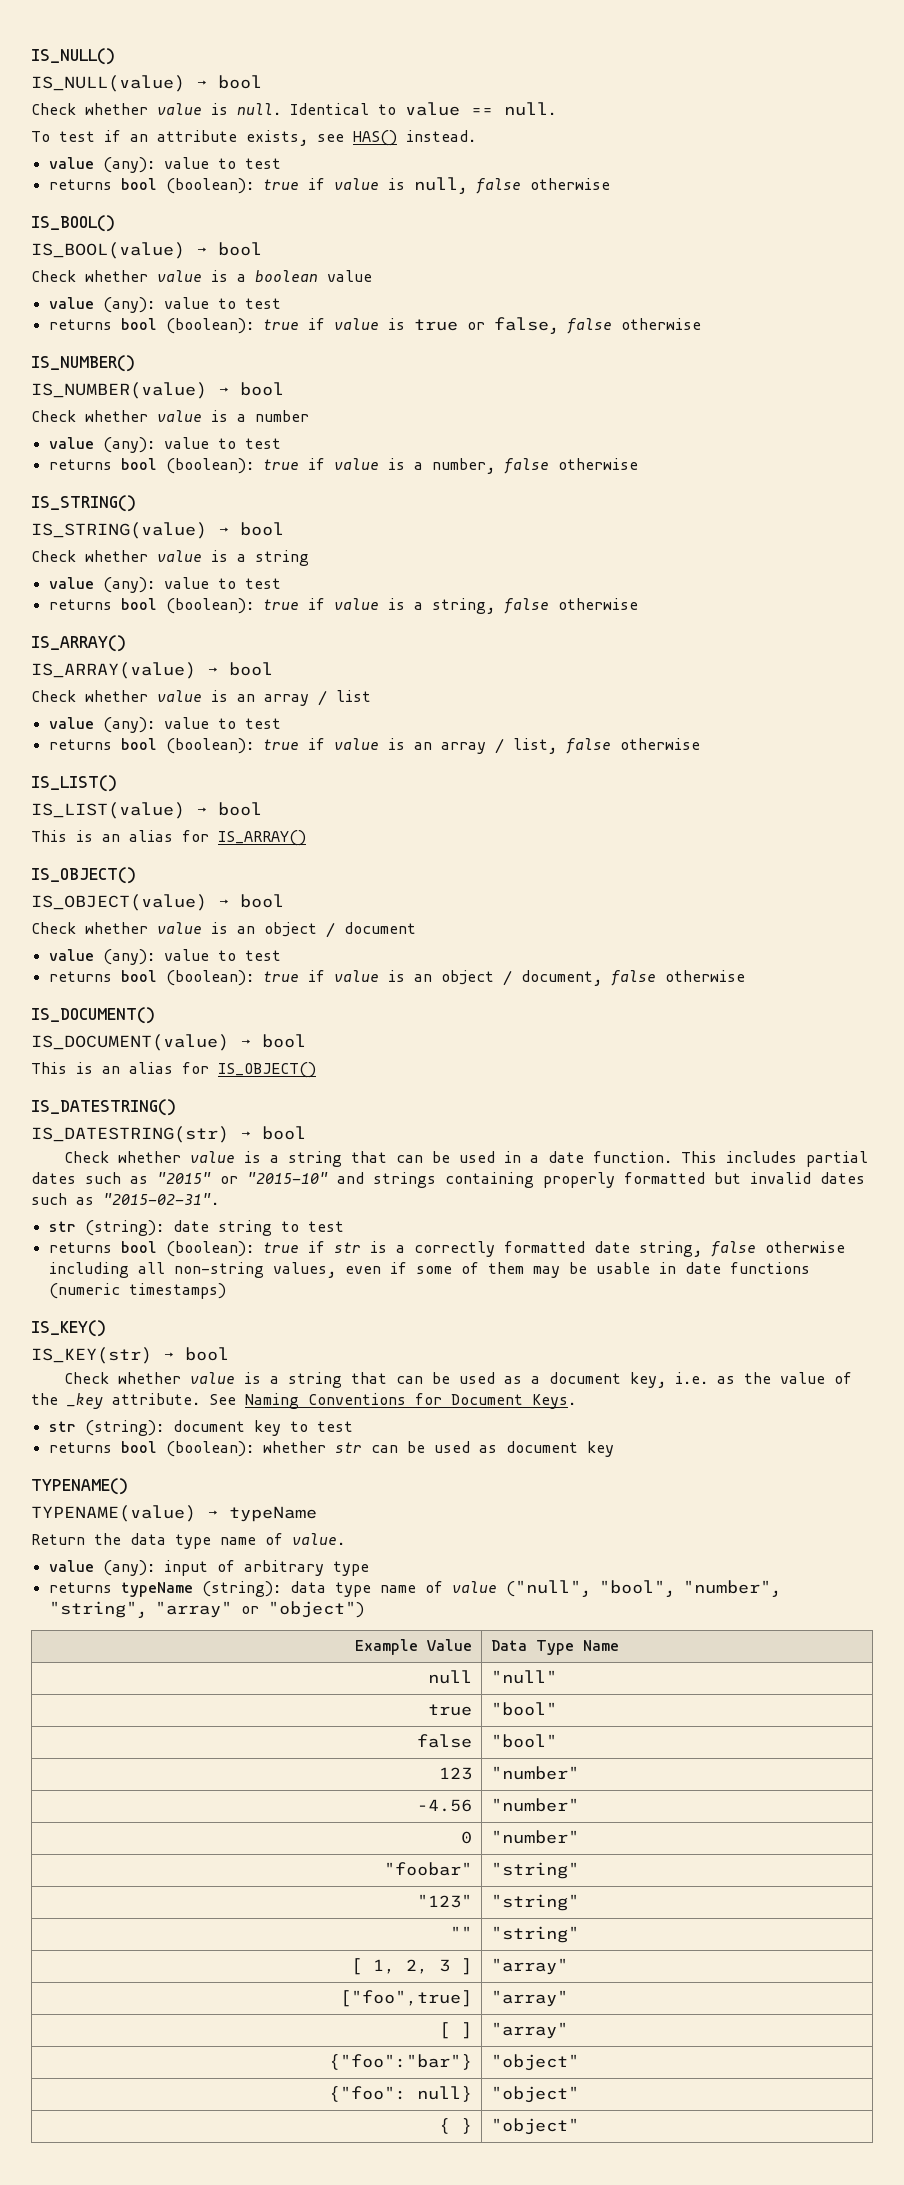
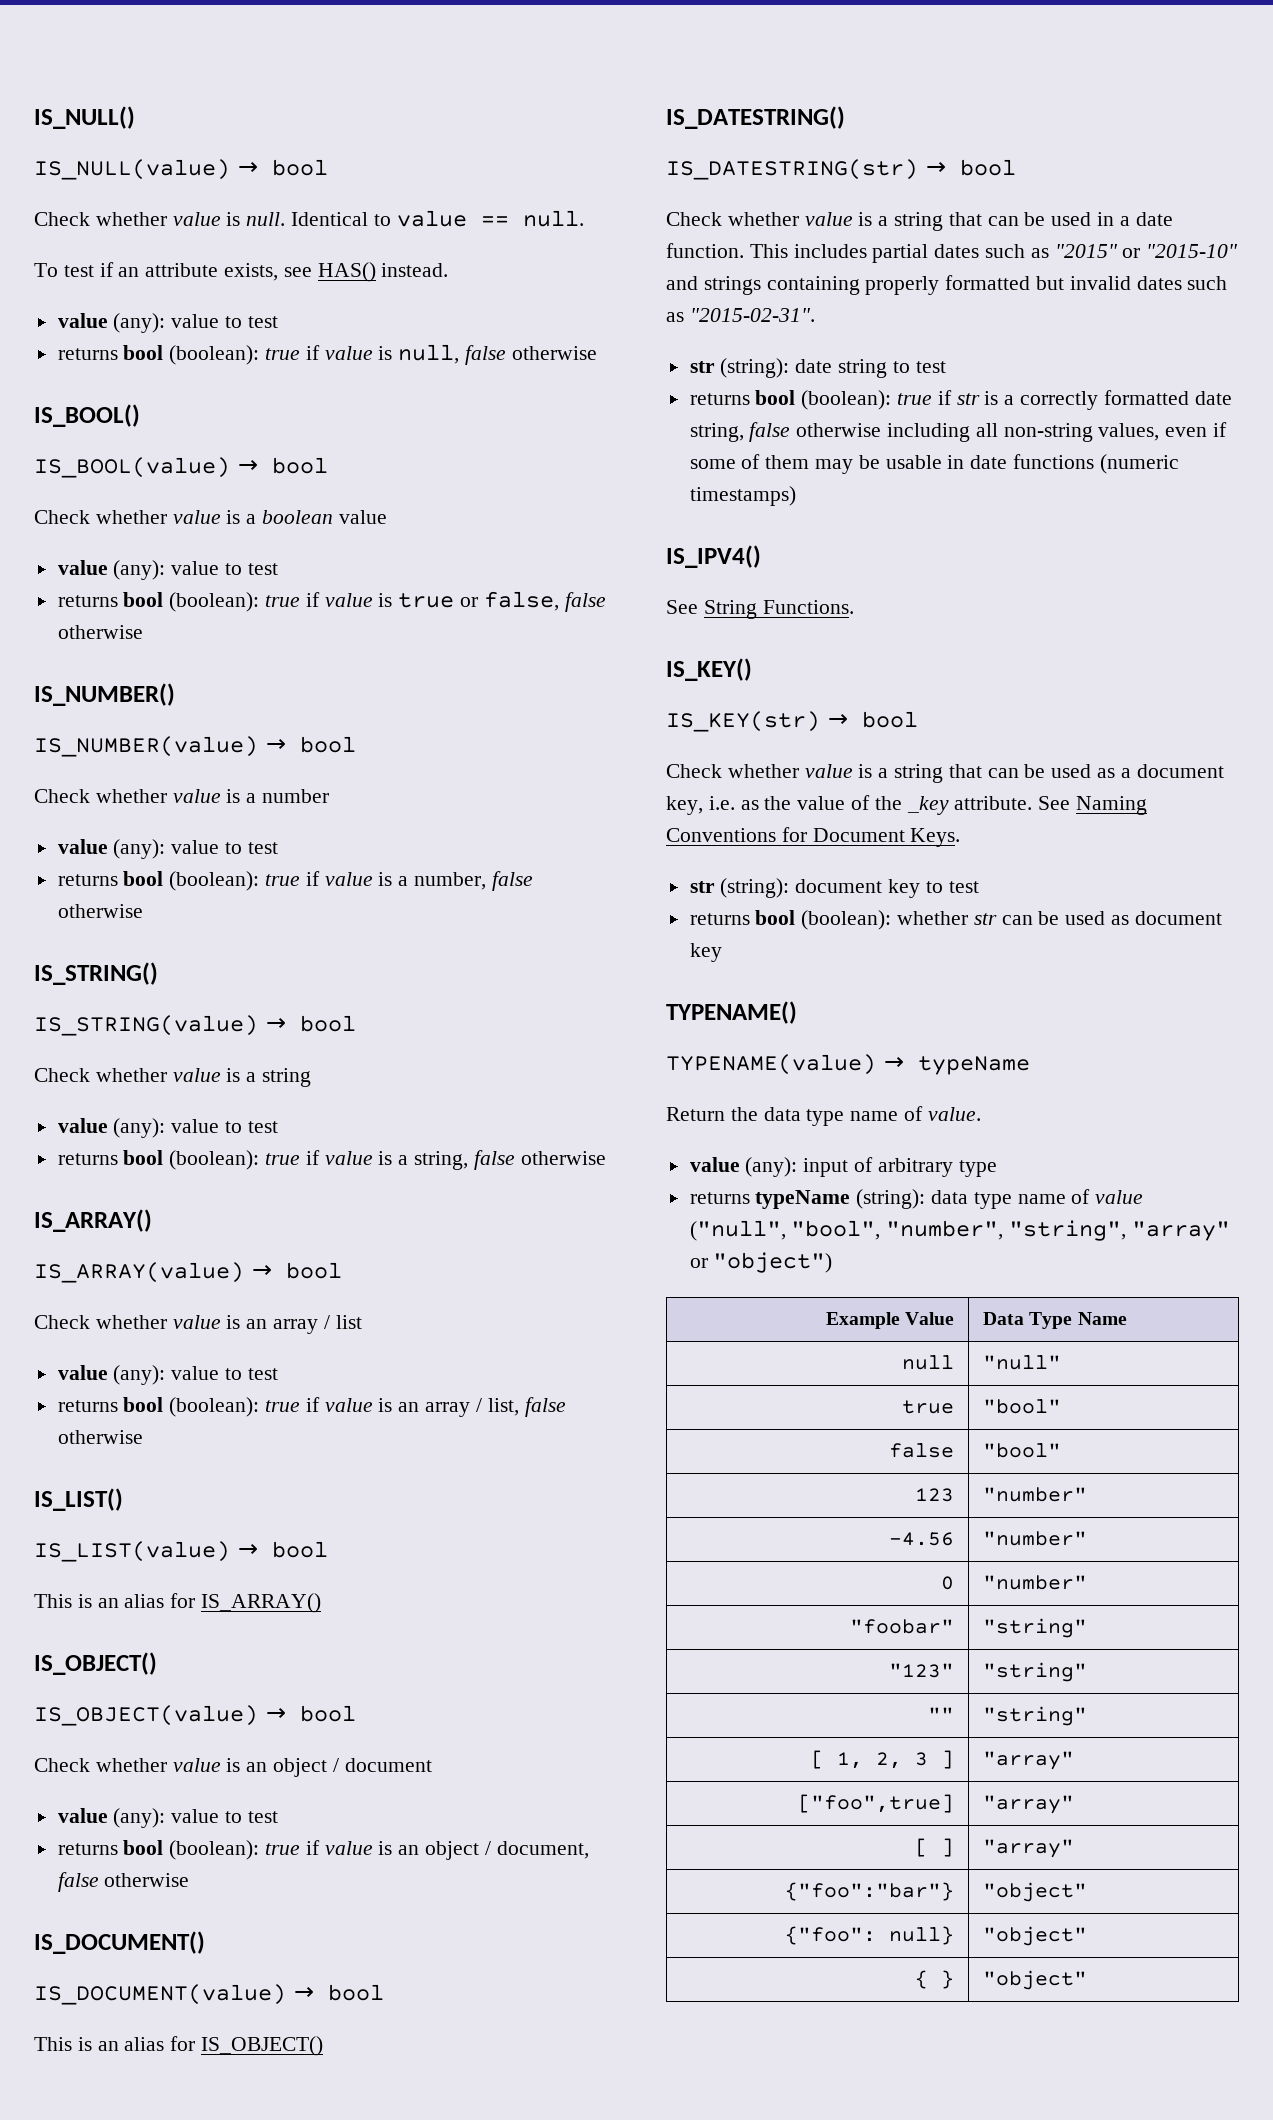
+ IS_IPV4()
+ See String Functions.

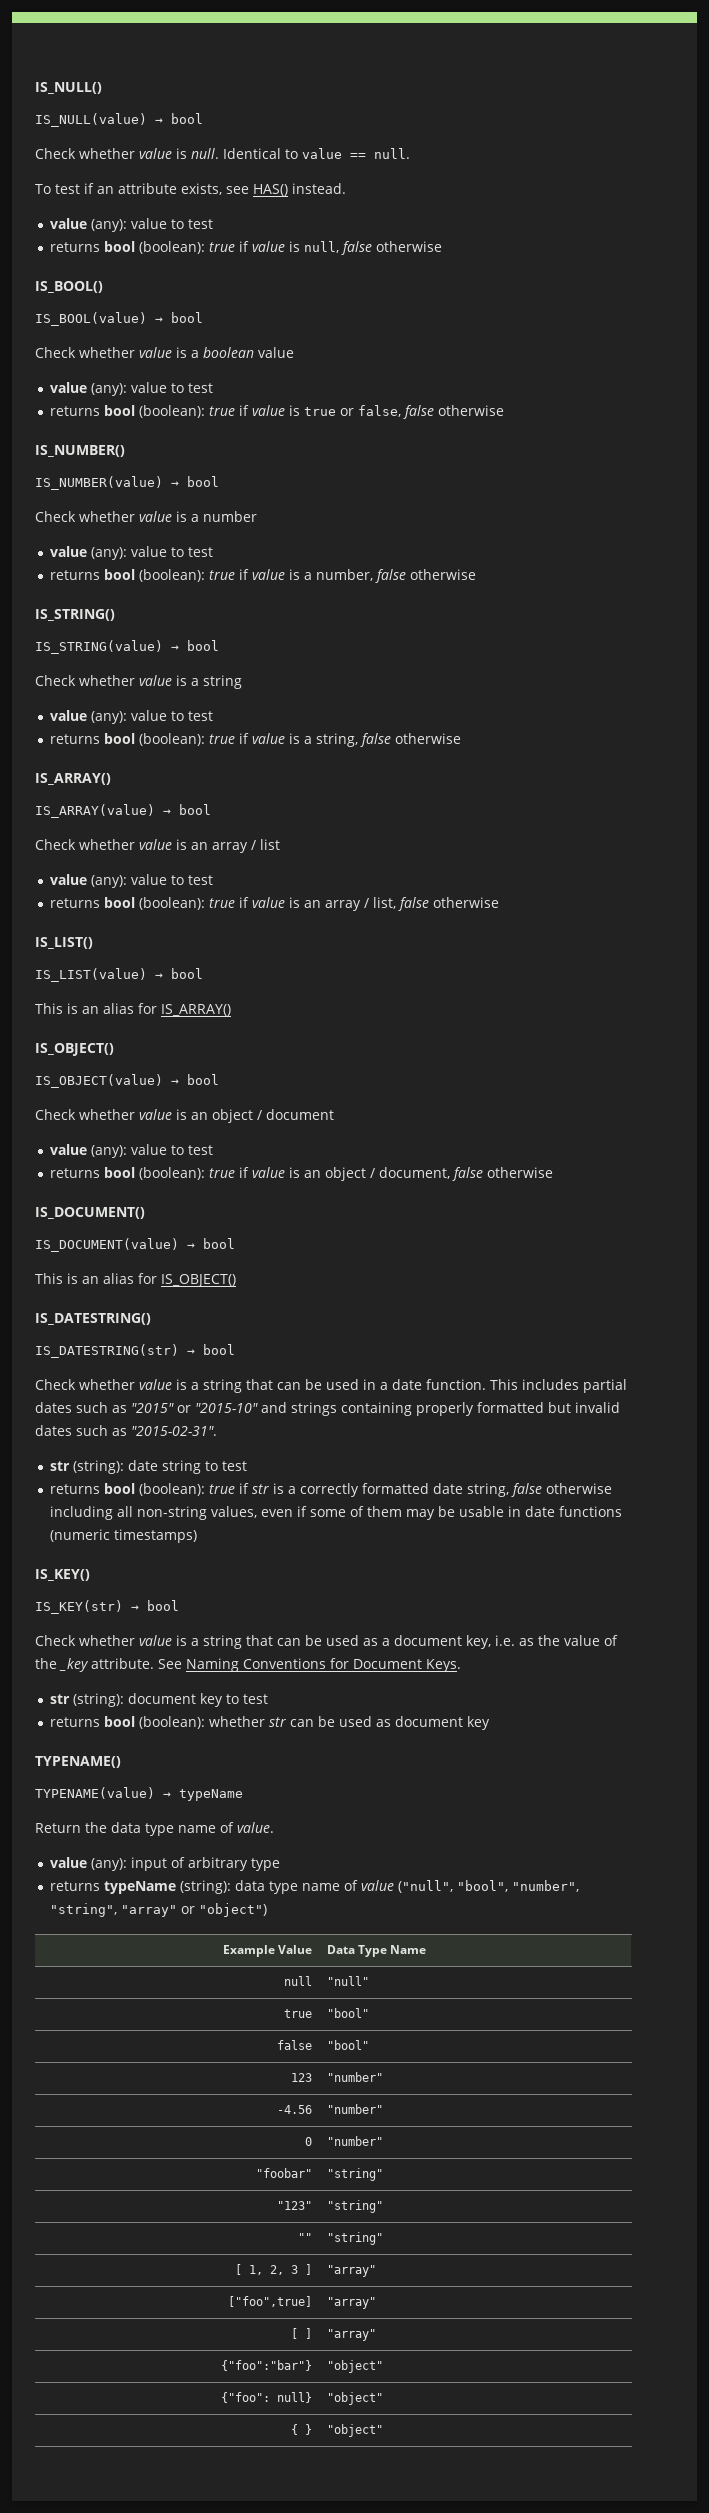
- IS_IPV4()
- See String Functions.

